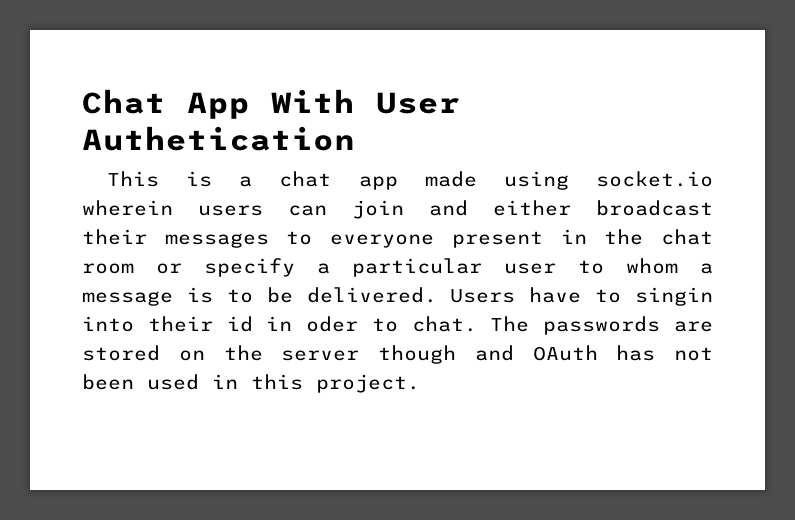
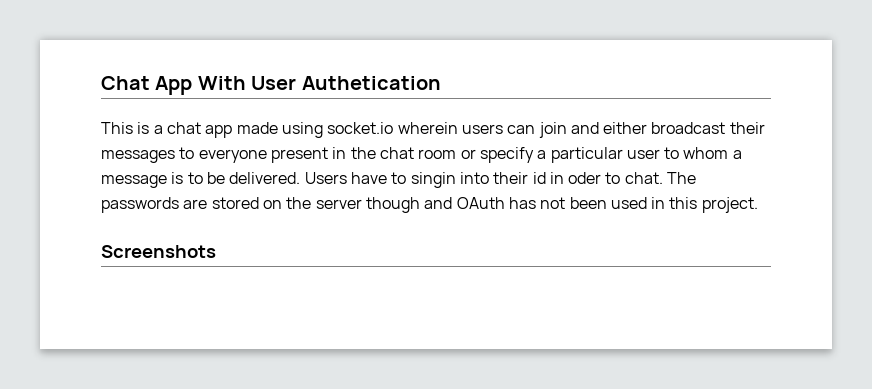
+ Screenshots

